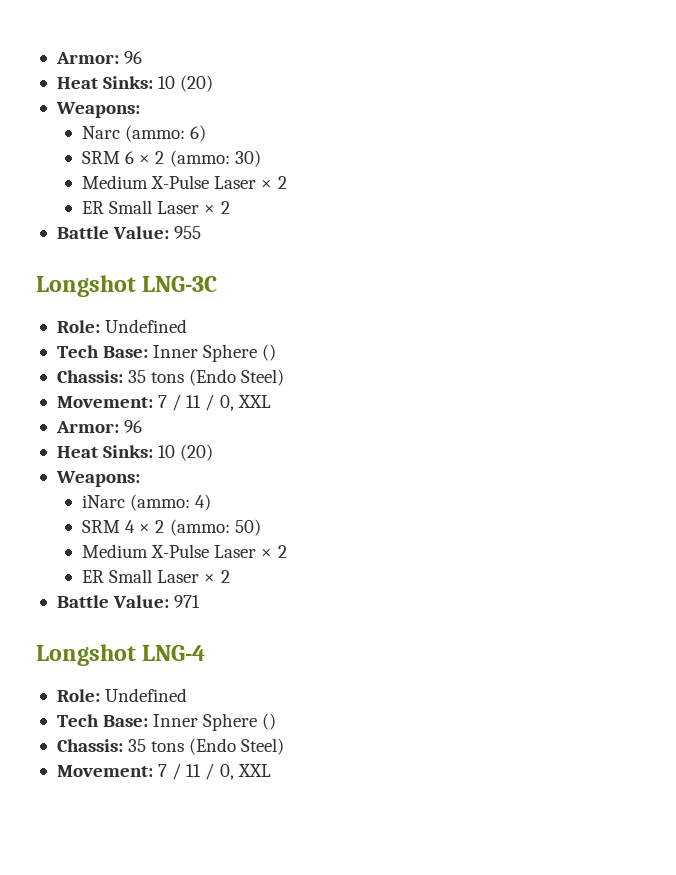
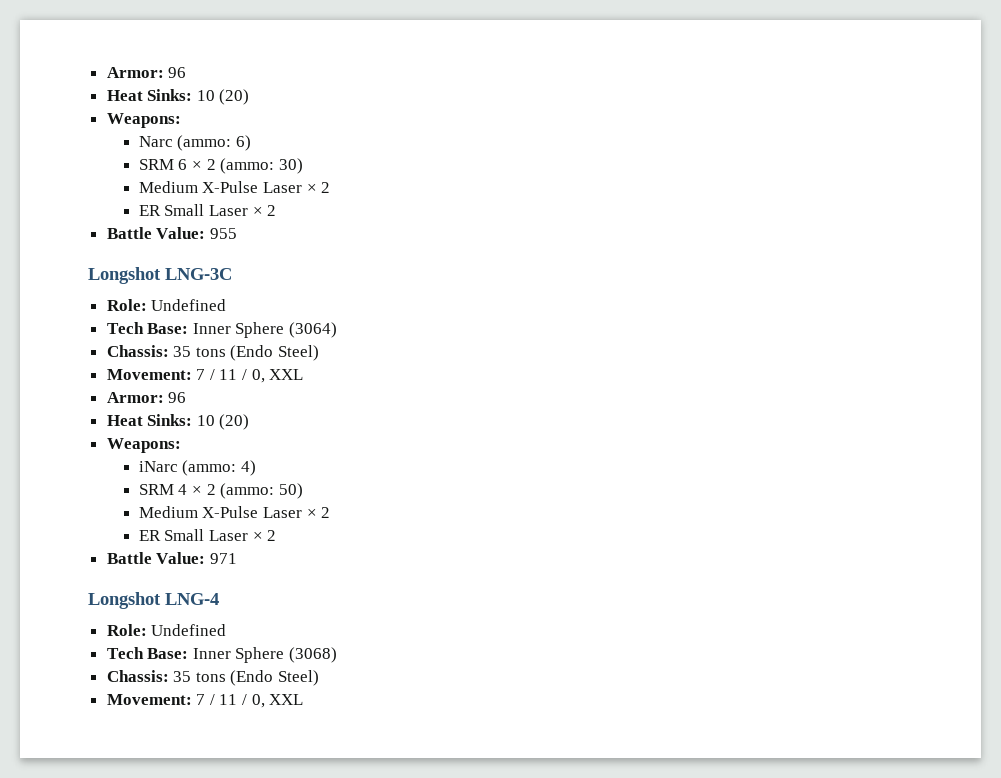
  Longshot LNG-3C
  Role: Undefined
- Tech Base: Inner Sphere ()
+ Tech Base: Inner Sphere (3064)
  Longshot LNG-4
  Role: Undefined
- Tech Base: Inner Sphere ()
+ Tech Base: Inner Sphere (3068)

